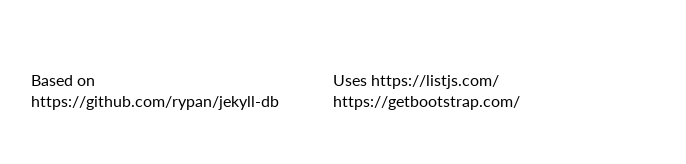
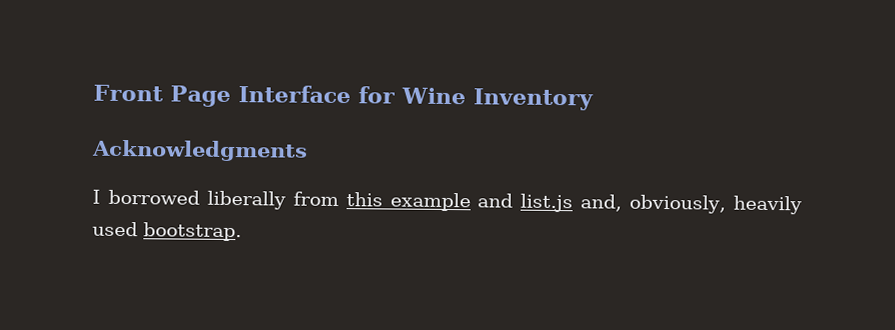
- Based on https://github.com/rypan/jekyll-db Uses https://listjs.com/ https://getbootstrap.com/
+ Front Page Interface for Wine Inventory
+ Acknowledgments
+ I borrowed liberally from this example and list.js and, obviously, heavily used bootstrap.

